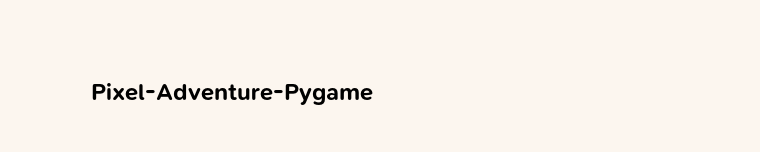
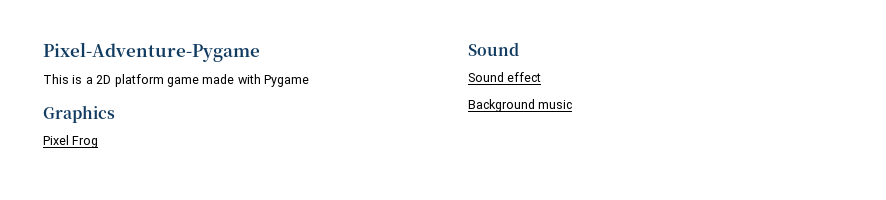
+ This is a 2D platform game made with Pygame
+ Graphics
+ Pixel Frog
+ Sound
+ Sound effect
+ Background music

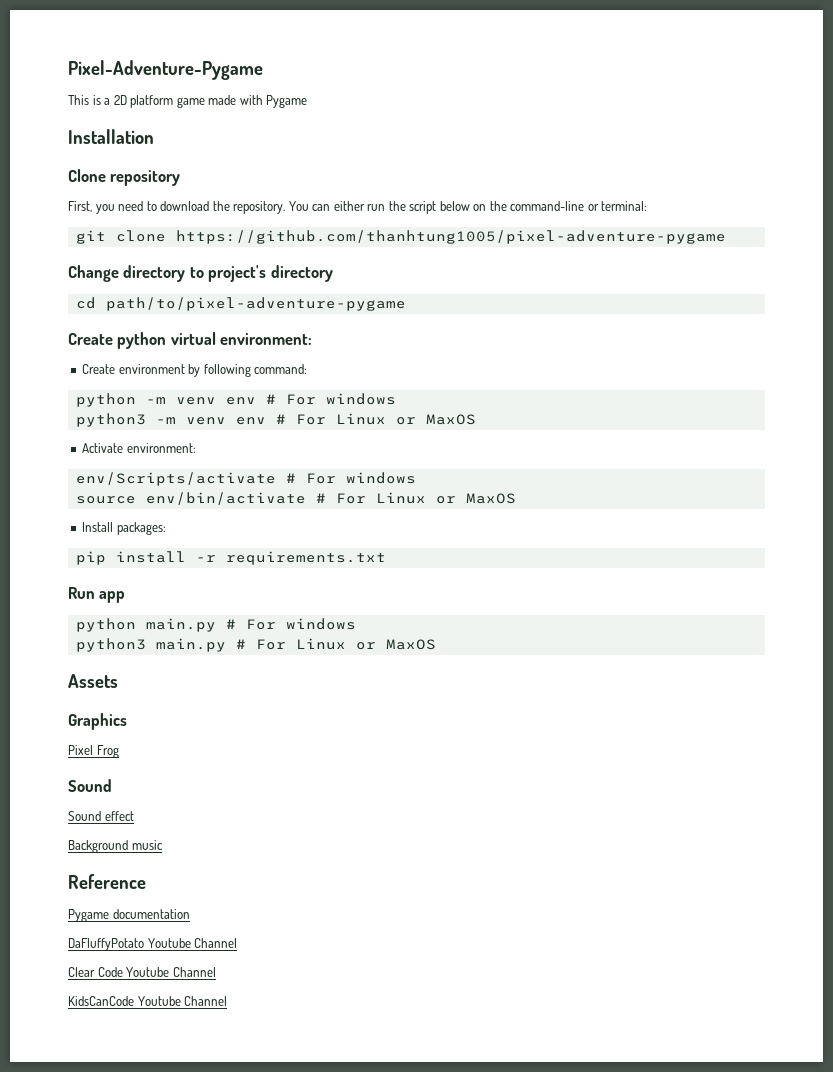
+ Installation
+ Clone repository
+ First, you need to download the repository. You can either run the script below on the command-line or terminal:
+ git clone https://github.com/thanhtung1005/pixel-adventure-pygame
+ Change directory to project's directory
+ cd path/to/pixel-adventure-pygame
+ Create python virtual environment:
+ Create environment by following command:
+ python -m venv env # For windows
+ python3 -m venv env # For Linux or MaxOS
+ Activate environment:
+ env/Scripts/activate # For windows
+ source env/bin/activate # For Linux or MaxOS
+ Install packages:
+ pip install -r requirements.txt
+ Run app
+ python main.py # For windows
+ python3 main.py # For Linux or MaxOS
+ Assets
+ Reference
+ Pygame documentation
+ DaFluffyPotato Youtube Channel
+ Clear Code Youtube Channel
+ KidsCanCode Youtube Channel

